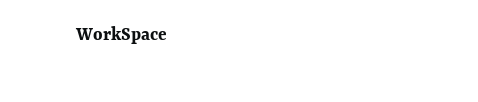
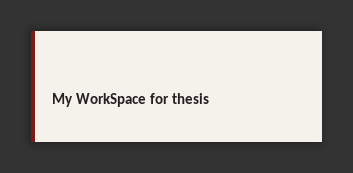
- WorkSpace
+ My WorkSpace for thesis

